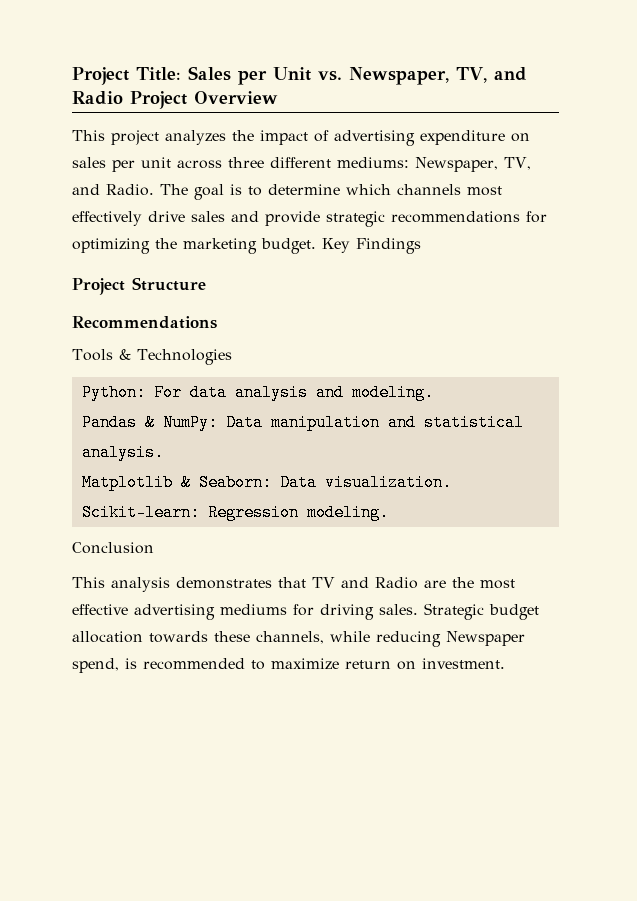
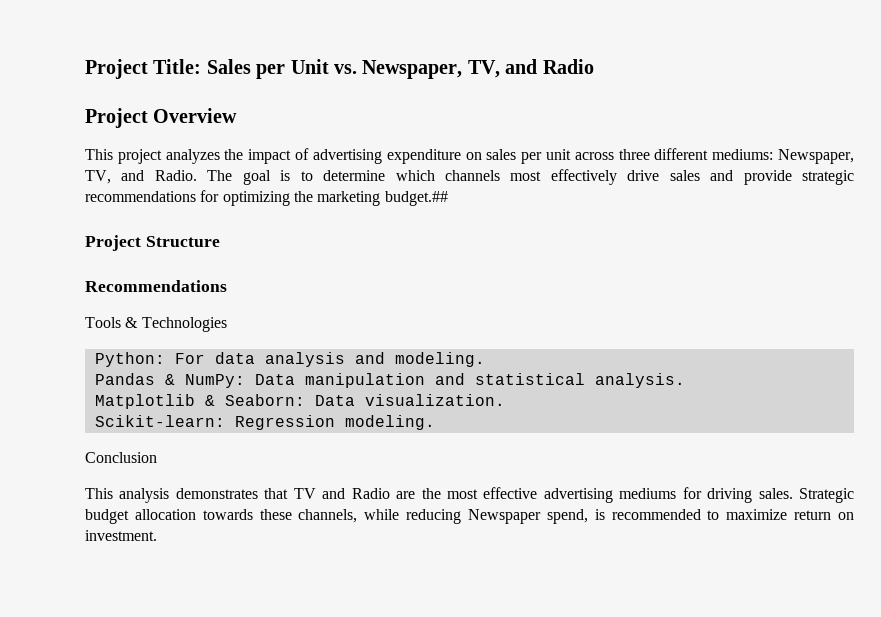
- Project Title: Sales per Unit vs. Newspaper, TV, and Radio Project Overview
+ Project Title: Sales per Unit vs. Newspaper, TV, and Radio
+ Project Overview
- The goal is to determine which channels most effectively drive sales and provide strategic recommendations for optimizing the marketing budget. Key Findings
+ The goal is to determine which channels most effectively drive sales and provide strategic recommendations for optimizing the marketing budget.##

